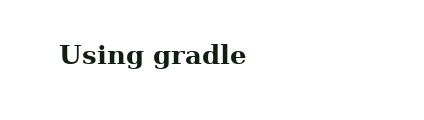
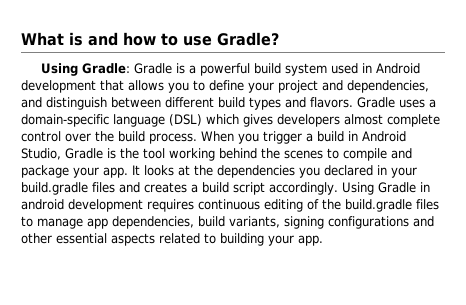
- Using gradle
+ What is and how to use Gradle?
+ Using Gradle: Gradle is a powerful build system used in Android development that allows you to define your project and dependencies, and distinguish between different build types and flavors. Gradle uses a domain-specific language (DSL) which gives developers almost complete control over the build process. When you trigger a build in Android Studio, Gradle is the tool working behind the scenes to compile and package your app. It looks at the dependencies you declared in your build.gradle files and creates a build script accordingly. Using Gradle in android development requires continuous editing of the build.gradle files to manage app dependencies, build variants, signing configurations and other essential aspects related to building your app.

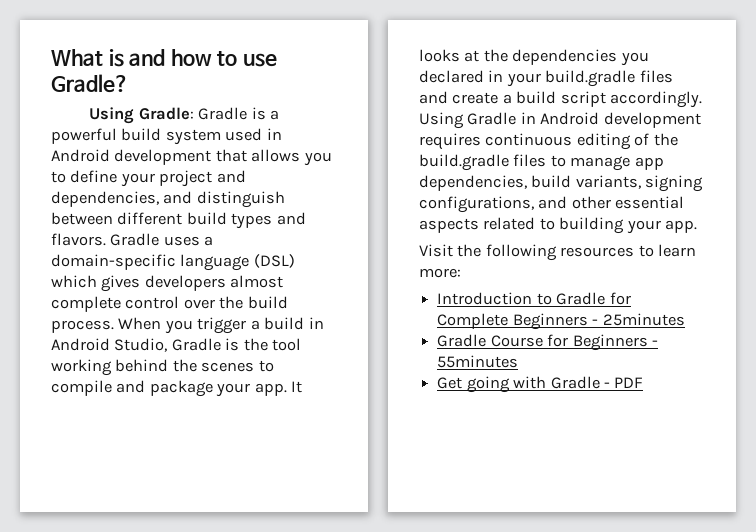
- It looks at the dependencies you declared in your build.gradle files and creates a build script accordingly.
+ It looks at the dependencies you declared in your build.gradle files and create a build script accordingly.
- Using Gradle in android development requires continuous editing of the build.gradle files to manage app dependencies, build variants, signing configurations and other essential aspects related to building your app.
+ Using Gradle in Android development requires continuous editing of the build.gradle files to manage app dependencies, build variants, signing configurations, and other essential aspects related to building your app.
+ Visit the following resources to learn more:
+ Introduction to Gradle for Complete Beginners - 25minutes
+ Gradle Course for Beginners - 55minutes
+ Get going with Gradle - PDF

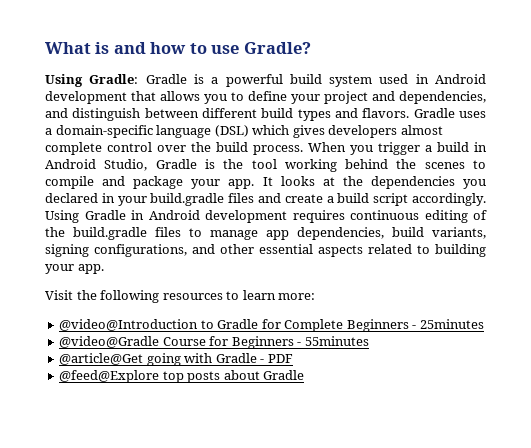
- Introduction to Gradle for Complete Beginners - 25minutes
+ @video@Introduction to Gradle for Complete Beginners - 25minutes
- Gradle Course for Beginners - 55minutes
+ @video@Gradle Course for Beginners - 55minutes
- Get going with Gradle - PDF
+ @article@Get going with Gradle - PDF
+ @feed@Explore top posts about Gradle

